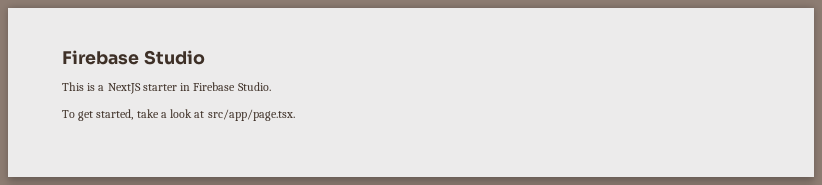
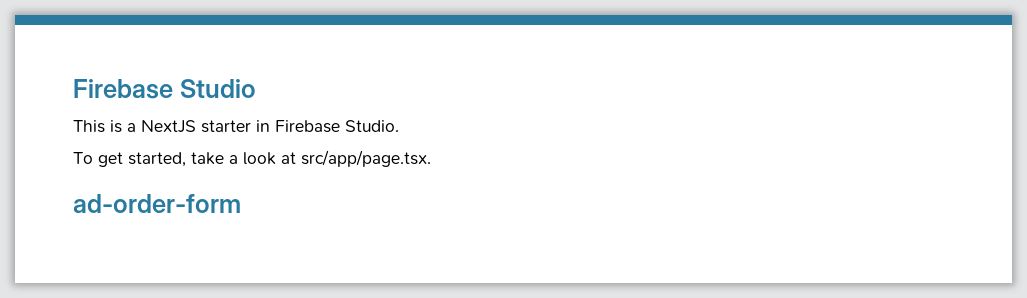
+ ad-order-form

